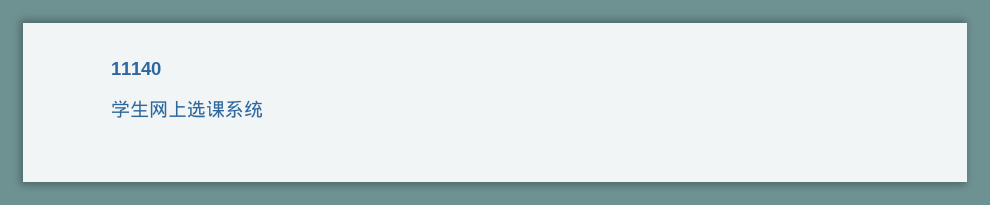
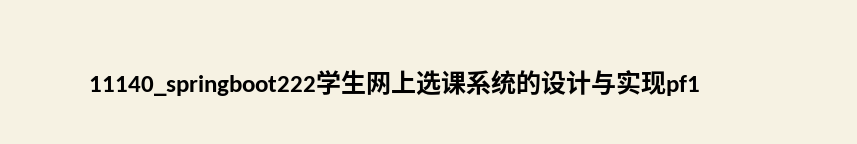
- 11140
- 学生网上选课系统
+ 11140_springboot222学生网上选课系统的设计与实现pf1

